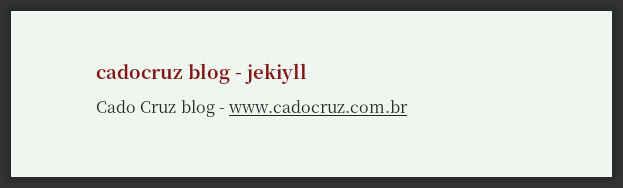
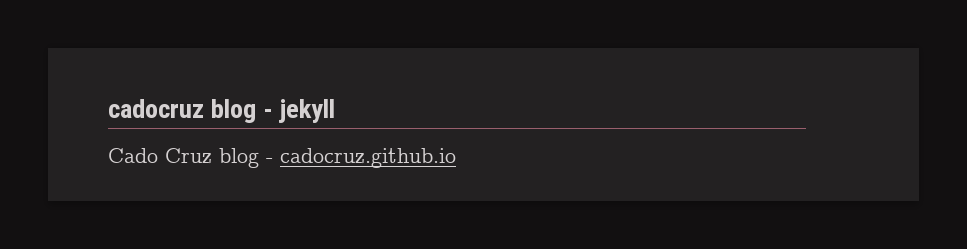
- cadocruz blog - jekiyll
+ cadocruz blog - jekyll
- Cado Cruz blog - www.cadocruz.com.br
+ Cado Cruz blog - cadocruz.github.io

